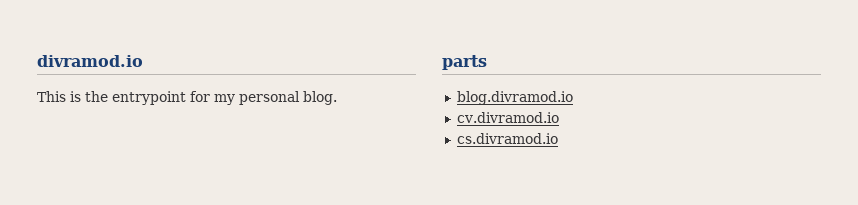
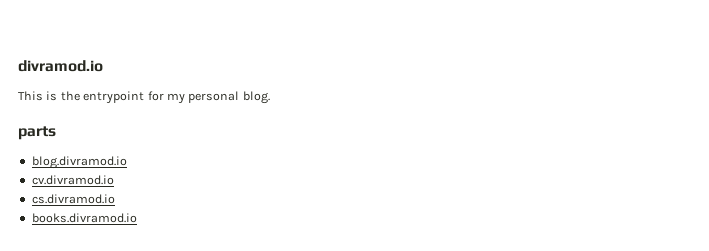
+ books.divramod.io

